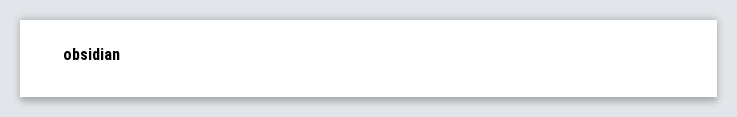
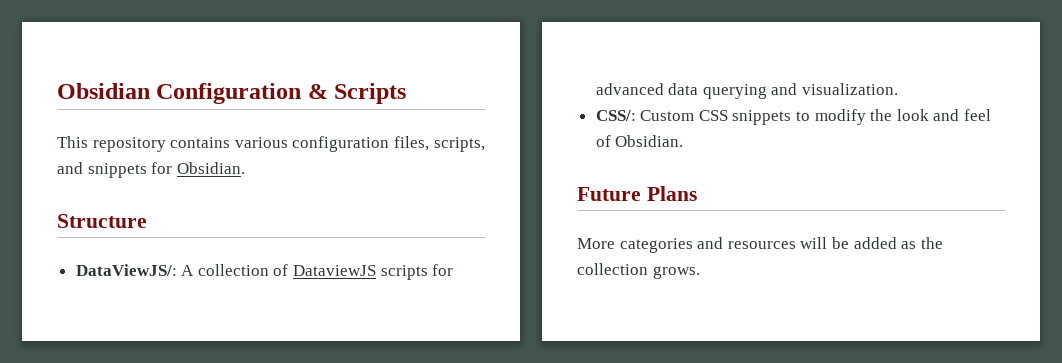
- obsidian
+ Obsidian Configuration & Scripts
+ This repository contains various configuration files, scripts, and snippets for Obsidian.
+ Structure
+ DataViewJS/: A collection of DataviewJS scripts for advanced data querying and visualization.
+ CSS/: Custom CSS snippets to modify the look and feel of Obsidian.
+ Future Plans
+ More categories and resources will be added as the collection grows.

